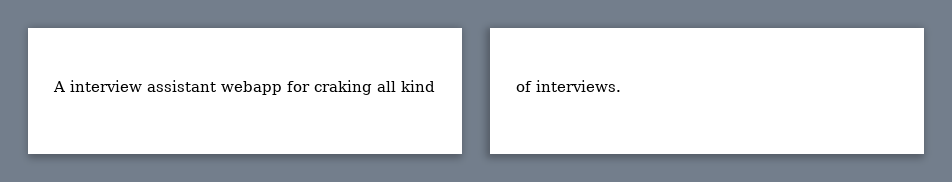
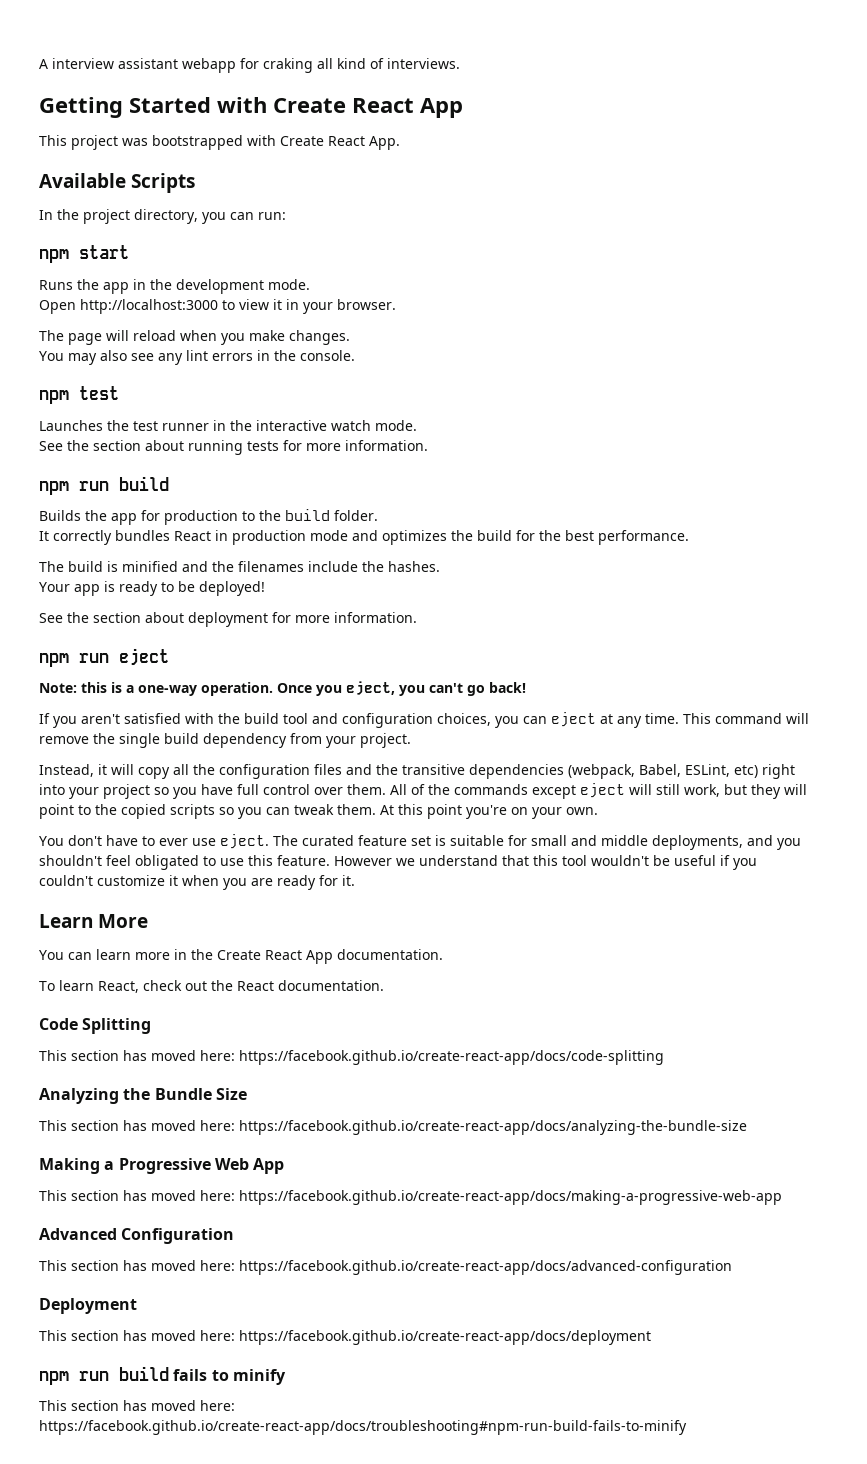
+ Getting Started with Create React App
+ This project was bootstrapped with Create React App.
+ Available Scripts
+ In the project directory, you can run:
+ npm start
+ Runs the app in the development mode.
+ Open http://localhost:3000 to view it in your browser.
+ The page will reload when you make changes.
+ You may also see any lint errors in the console.
+ npm test
+ Launches the test runner in the interactive watch mode.
+ See the section about running tests for more information.
+ npm run build
+ Builds the app for production to the build folder.
+ It correctly bundles React in production mode and optimizes the build for the best performance.
+ The build is minified and the filenames include the hashes.
+ Your app is ready to be deployed!
+ See the section about deployment for more information.
+ npm run eject
+ Note: this is a one-way operation. Once you eject, you can't go back!
+ If you aren't satisfied with the build tool and configuration choices, you can eject at any time. This command will remove the single build dependency from your project.
+ Instead, it will copy all the configuration files and the transitive dependencies (webpack, Babel, ESLint, etc) right into your project so you have full control over them. All of the commands except eject will still work, but they will point to the copied scripts so you can tweak them. At this point you're on your own.
+ You don't have to ever use eject. The curated feature set is suitable for small and middle deployments, and you shouldn't feel obligated to use this feature. However we understand that this tool wouldn't be useful if you couldn't customize it when you are ready for it.
+ Learn More
+ You can learn more in the Create React App documentation.
+ To learn React, check out the React documentation.
+ Code Splitting
+ This section has moved here: https://facebook.github.io/create-react-app/docs/code-splitting
+ Analyzing the Bundle Size
+ This section has moved here: https://facebook.github.io/create-react-app/docs/analyzing-the-bundle-size
+ Making a Progressive Web App
+ This section has moved here: https://facebook.github.io/create-react-app/docs/making-a-progressive-web-app
+ Advanced Configuration
+ This section has moved here: https://facebook.github.io/create-react-app/docs/advanced-configuration
+ Deployment
+ This section has moved here: https://facebook.github.io/create-react-app/docs/deployment
+ npm run build fails to minify
+ This section has moved here: https://facebook.github.io/create-react-app/docs/troubleshooting#npm-run-build-fails-to-minify

